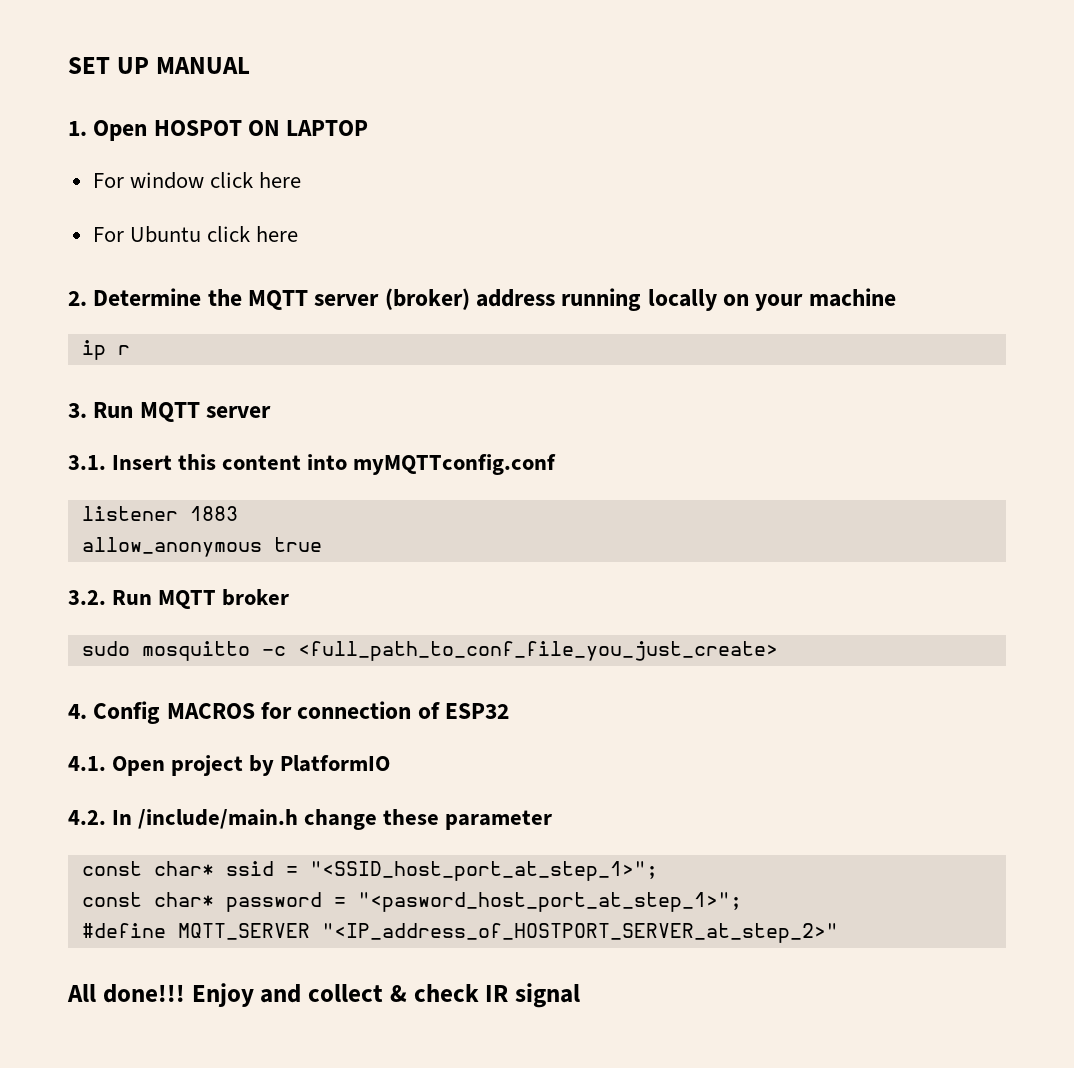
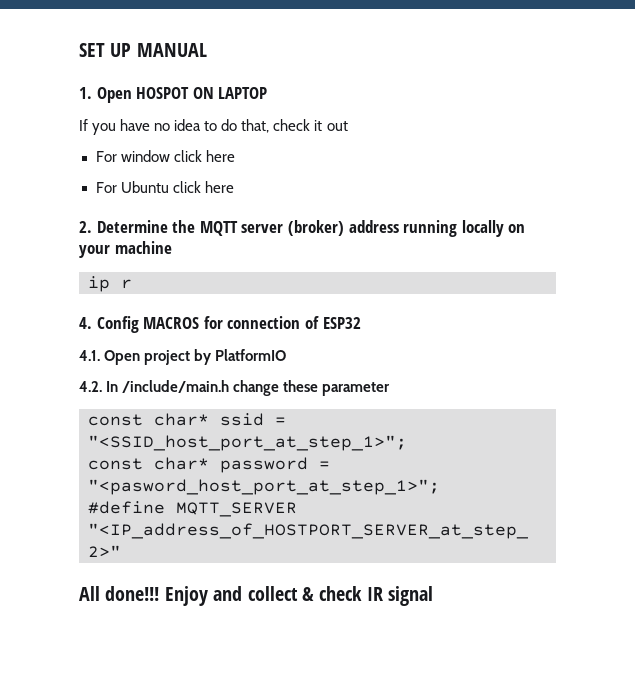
+ If you have no idea to do that, check it out
- 3. Run MQTT server
- 3.1. Insert this content into myMQTTconfig.conf
- listener 1883
- allow_anonymous true
- 3.2. Run MQTT broker
- sudo mosquitto -c <full_path_to_conf_file_you_just_create>

